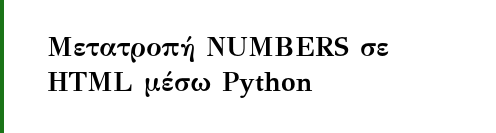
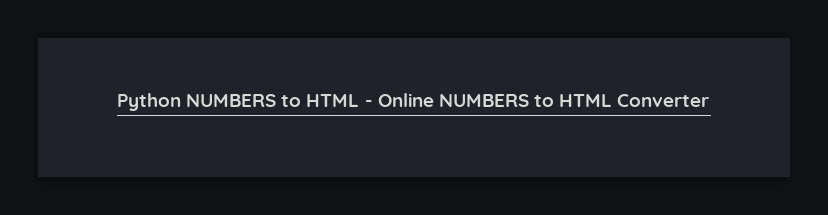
- Μετατροπή NUMBERS σε HTML μέσω Python
+ Python NUMBERS to HTML - Online NUMBERS to HTML Converter

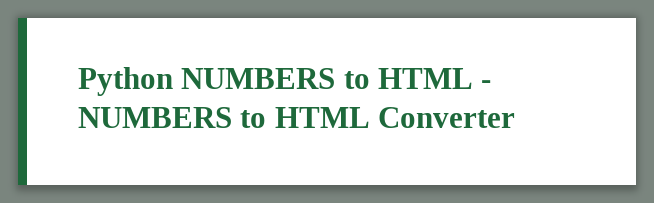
- Python NUMBERS to HTML - Online NUMBERS to HTML Converter
+ Python NUMBERS to HTML - NUMBERS to HTML Converter

